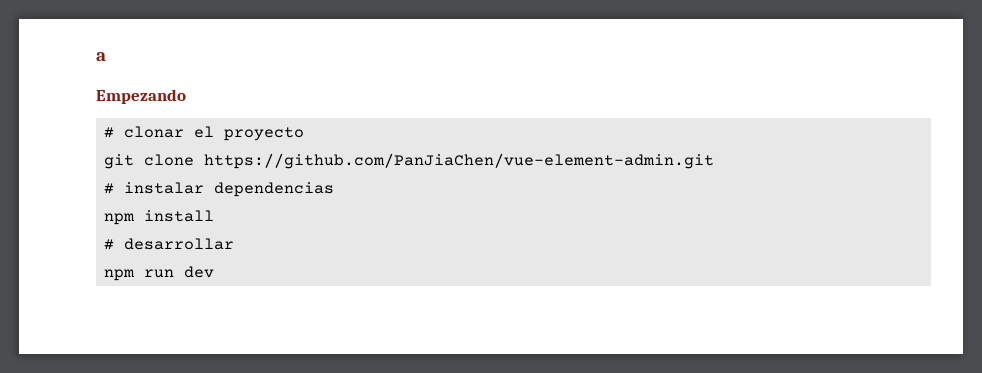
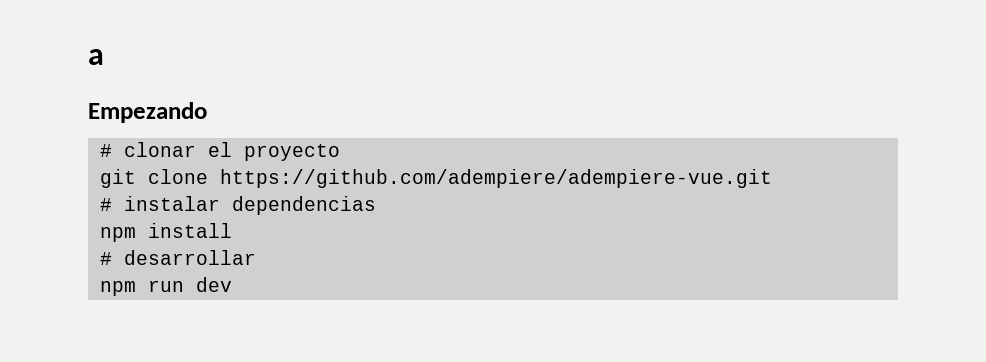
- git clone https://github.com/PanJiaChen/vue-element-admin.git
+ git clone https://github.com/adempiere/adempiere-vue.git

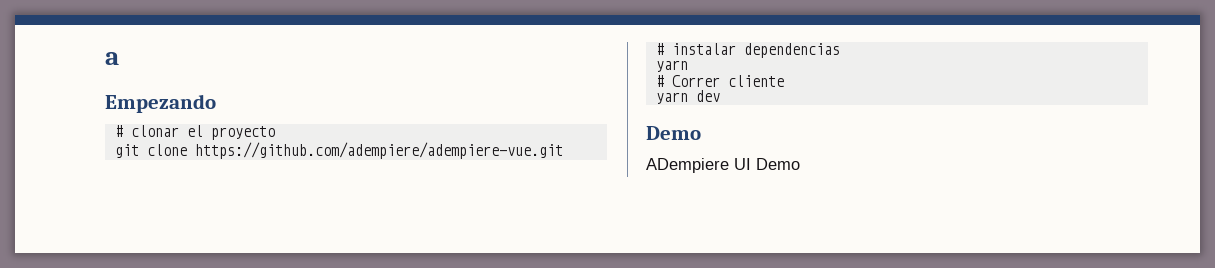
  # instalar dependencias
- npm install
- # desarrollar
- npm run dev
+ yarn
+ # Correr cliente
+ yarn dev
+ Demo
+ ADempiere UI Demo

